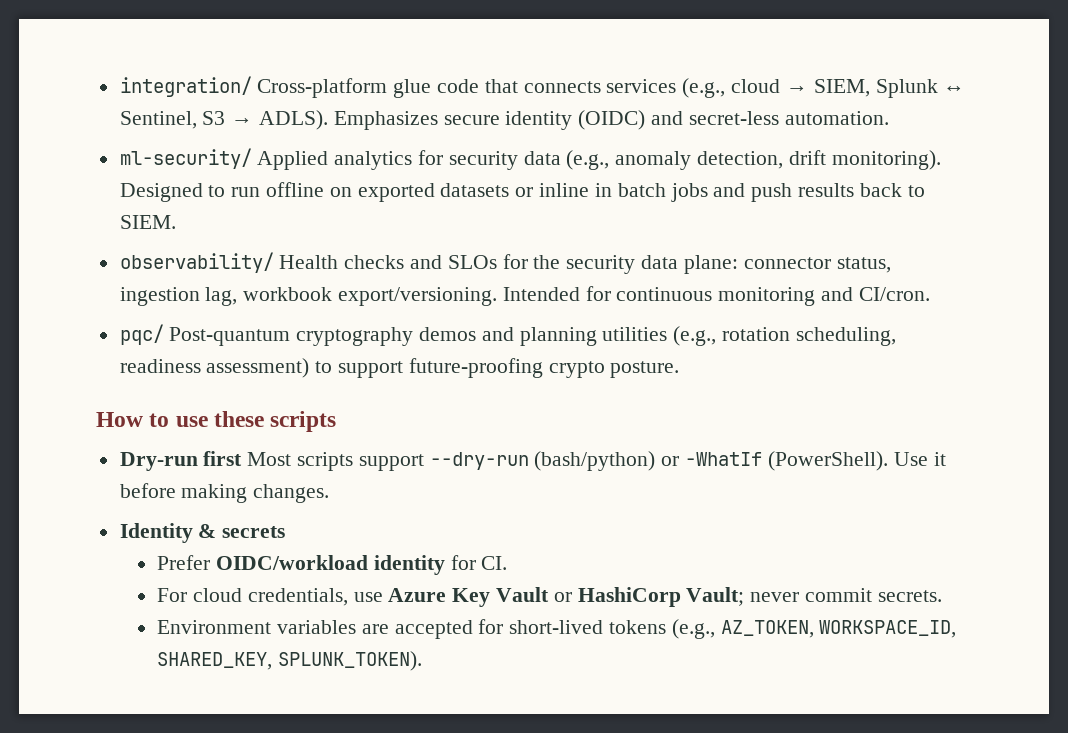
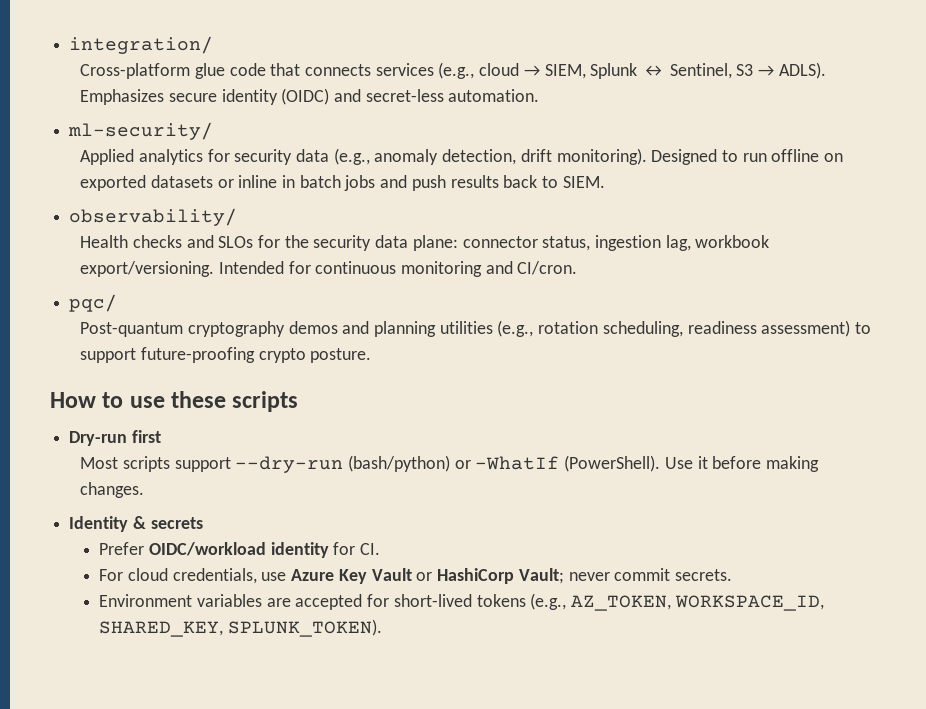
- integration/ Cross-platform glue code that connects services (e.g., cloud → SIEM, Splunk ↔ Sentinel, S3 → ADLS).
+ integration/
+ Cross-platform glue code that connects services (e.g., cloud → SIEM, Splunk ↔ Sentinel, S3 → ADLS).
- ml-security/ Applied analytics for security data (e.g., anomaly detection, drift monitoring).
+ ml-security/
+ Applied analytics for security data (e.g., anomaly detection, drift monitoring).
- observability/ Health checks and SLOs for the security data plane: connector status, ingestion lag, workbook export/versioning.
+ observability/
+ Health checks and SLOs for the security data plane: connector status, ingestion lag, workbook export/versioning.
- pqc/ Post-quantum cryptography demos and planning utilities (e.g., rotation scheduling, readiness assessment) to support future-proofing crypto posture.
+ pqc/
+ Post-quantum cryptography demos and planning utilities (e.g., rotation scheduling, readiness assessment) to support future-proofing crypto posture.
- Dry-run first Most scripts support --dry-run (bash/python) or -WhatIf (PowerShell).
+ Dry-run first
+ Most scripts support --dry-run (bash/python) or -WhatIf (PowerShell).

